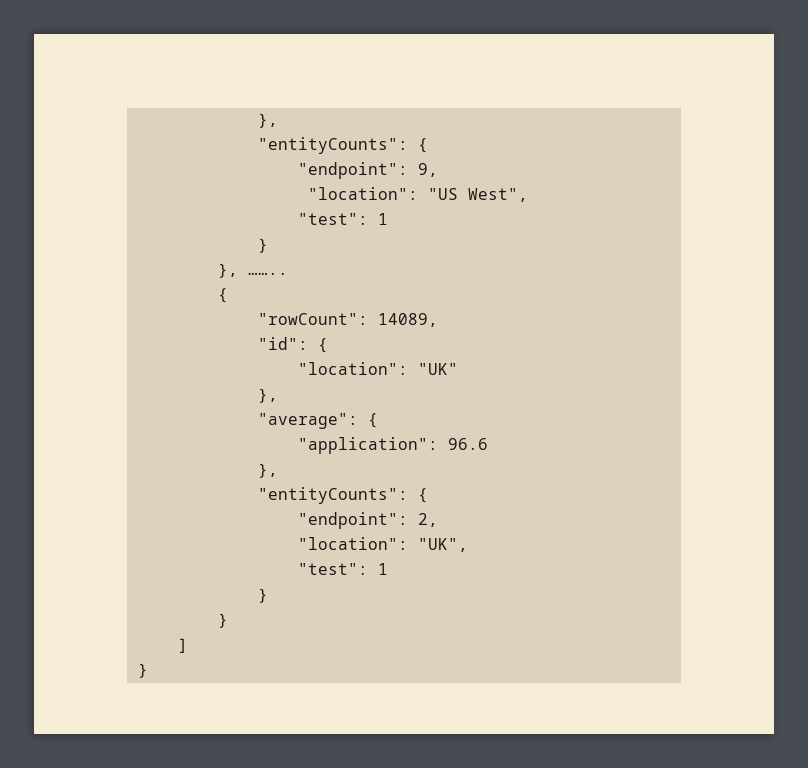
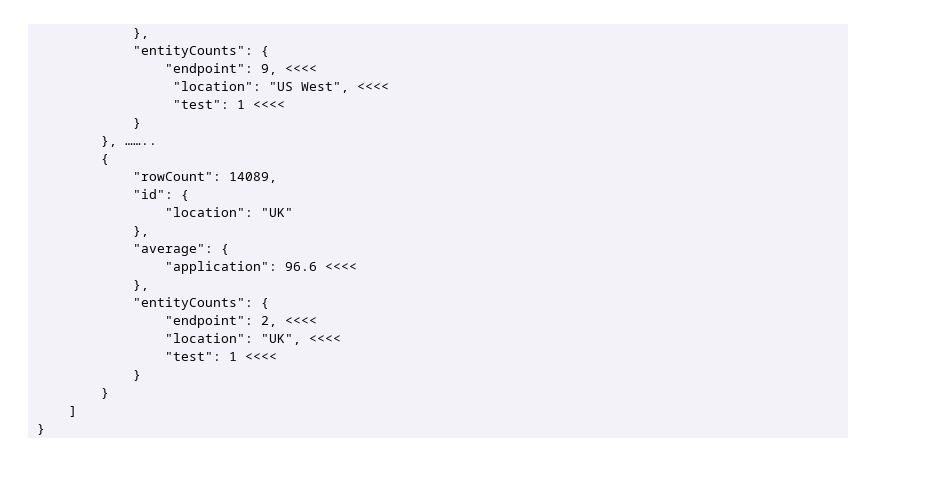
- "endpoint": 9,
+ "endpoint": 9, <<<<
- "location": "US West",
- "test": 1
+ "location": "US West", <<<<
+ "test": 1 <<<<
- "application": 96.6
+ "application": 96.6 <<<<
- "endpoint": 2,
+ "endpoint": 2, <<<<
- "location": "UK",
- "test": 1
+ "location": "UK", <<<<
+ "test": 1 <<<<

